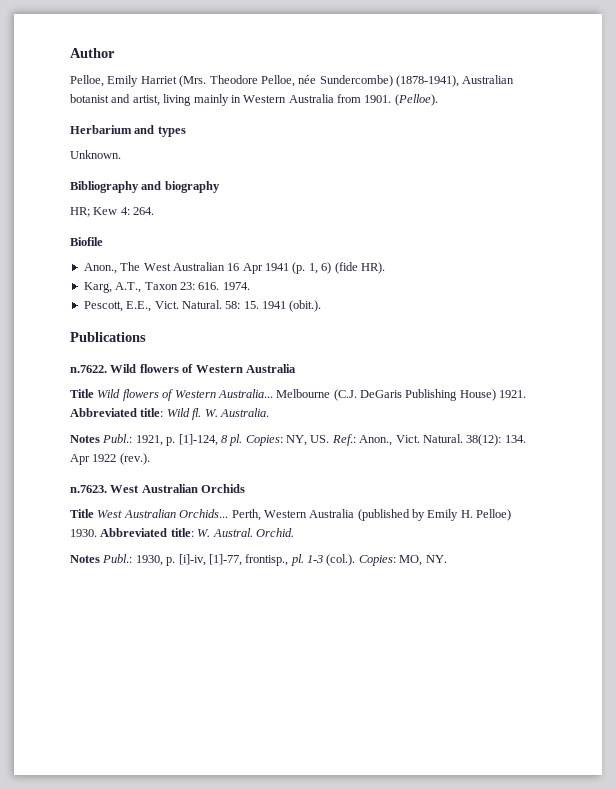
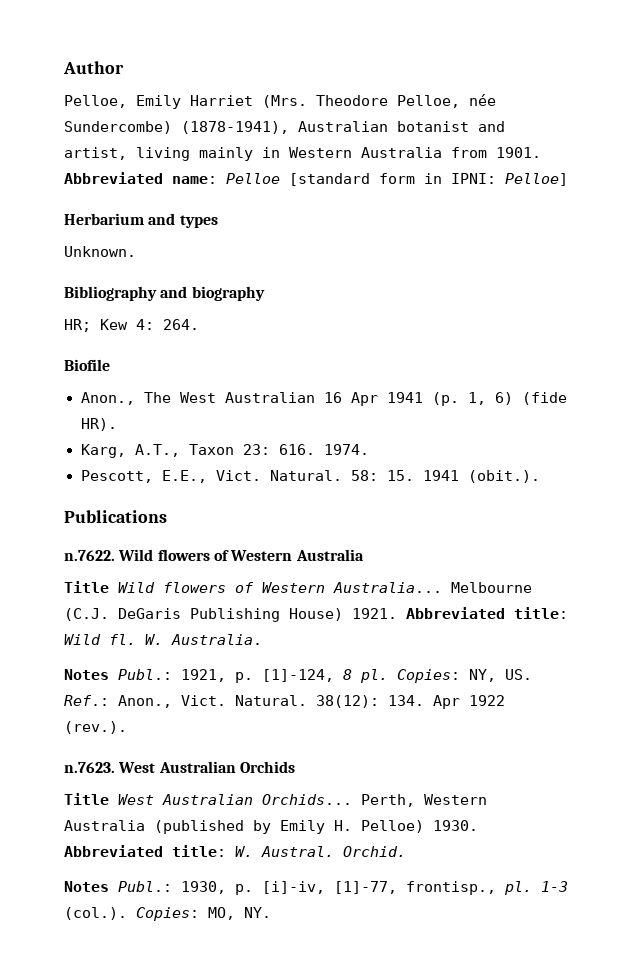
- (Pelloe).
+ Abbreviated name: Pelloe [standard form in IPNI: Pelloe]

